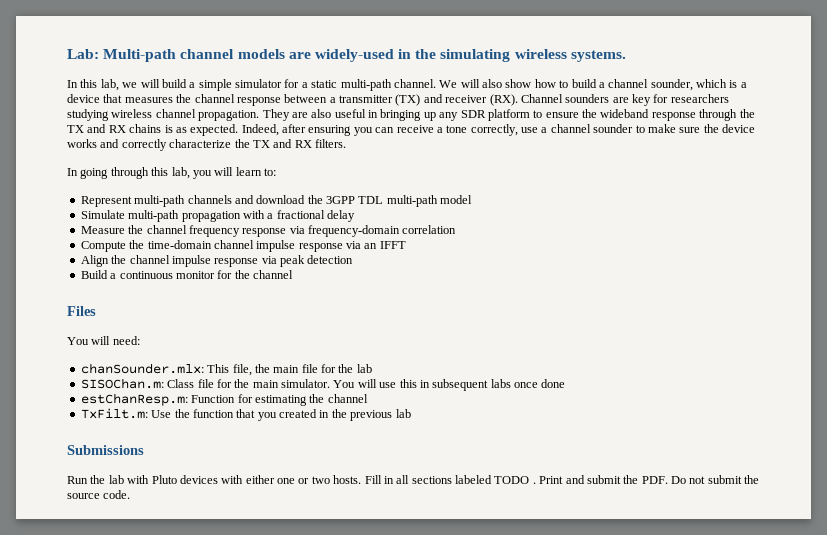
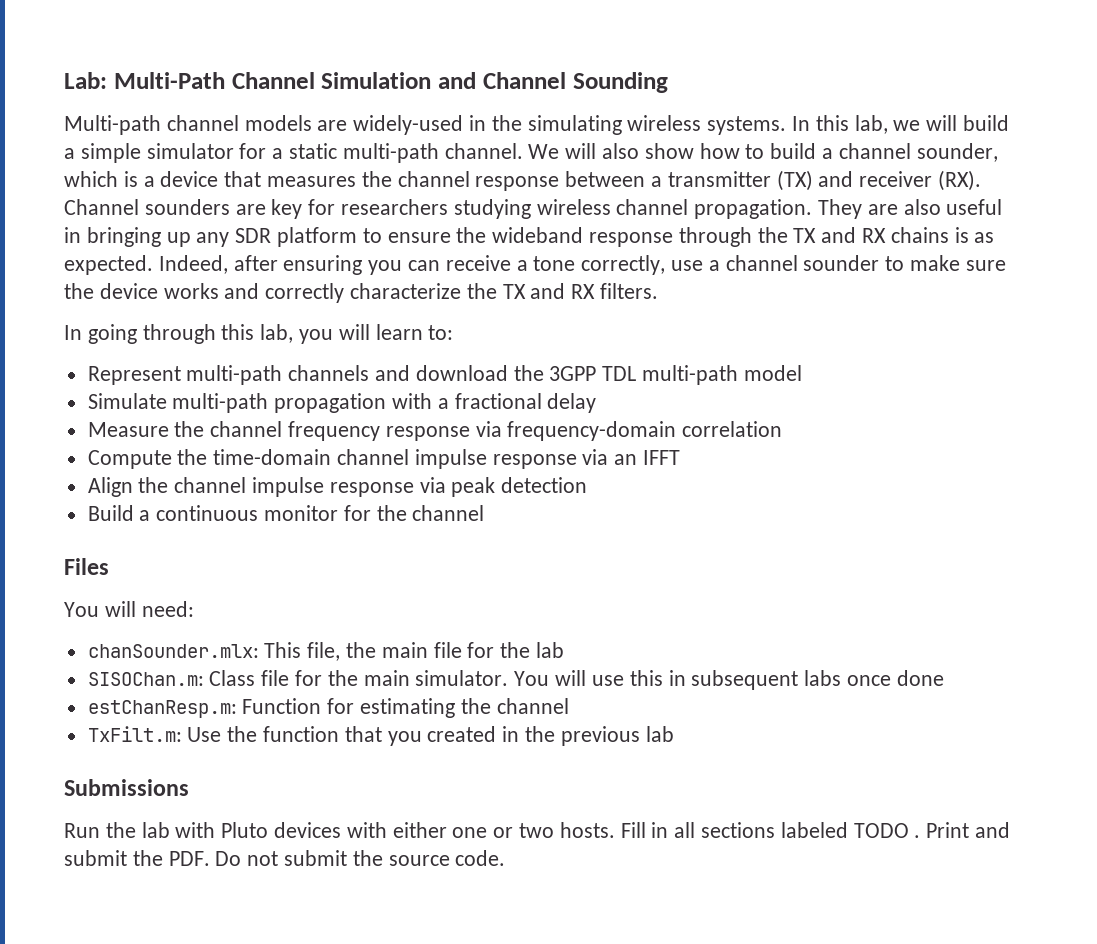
- Lab: Multi-path channel models are widely-used in the simulating wireless systems.
- In this lab, we will build a simple simulator for a static multi-path channel.
+ Lab: Multi-Path Channel Simulation and Channel Sounding
+ Multi-path channel models are widely-used in the simulating wireless systems. In this lab, we will build a simple simulator for a static multi-path channel.

